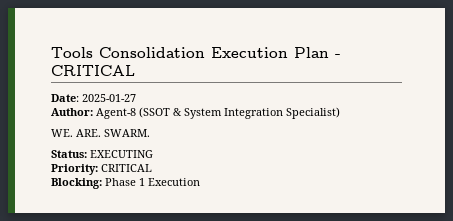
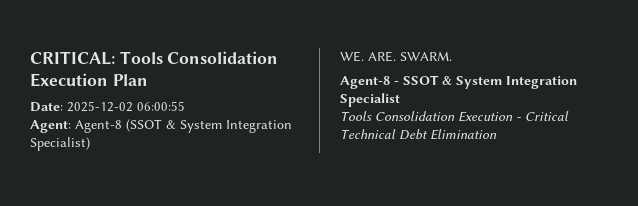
- Tools Consolidation Execution Plan - CRITICAL
+ CRITICAL: Tools Consolidation Execution Plan
- Date: 2025-01-27
- Author: Agent-8 (SSOT & System Integration Specialist)
+ Date: 2025-12-02 06:00:55
+ Agent: Agent-8 (SSOT & System Integration Specialist)
- Status: EXECUTING
- Priority: CRITICAL
- Blocking: Phase 1 Execution
+ Agent-8 - SSOT & System Integration Specialist
+ Tools Consolidation Execution - Critical Technical Debt Elimination

